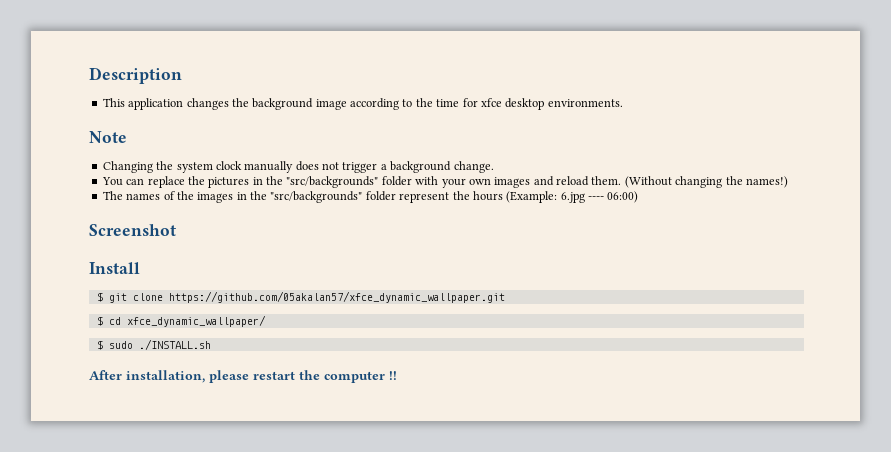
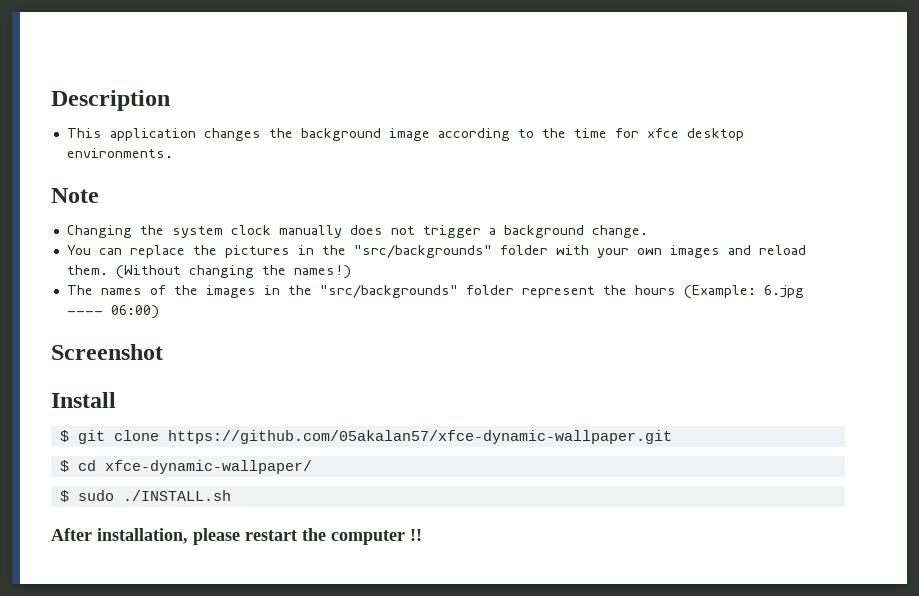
- $ git clone https://github.com/05akalan57/xfce_dynamic_wallpaper.git
+ $ git clone https://github.com/05akalan57/xfce-dynamic-wallpaper.git
- $ cd xfce_dynamic_wallpaper/
+ $ cd xfce-dynamic-wallpaper/

